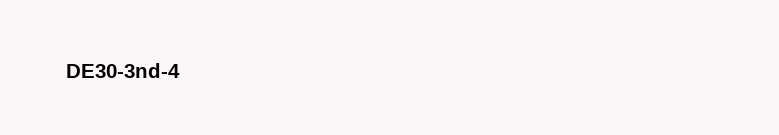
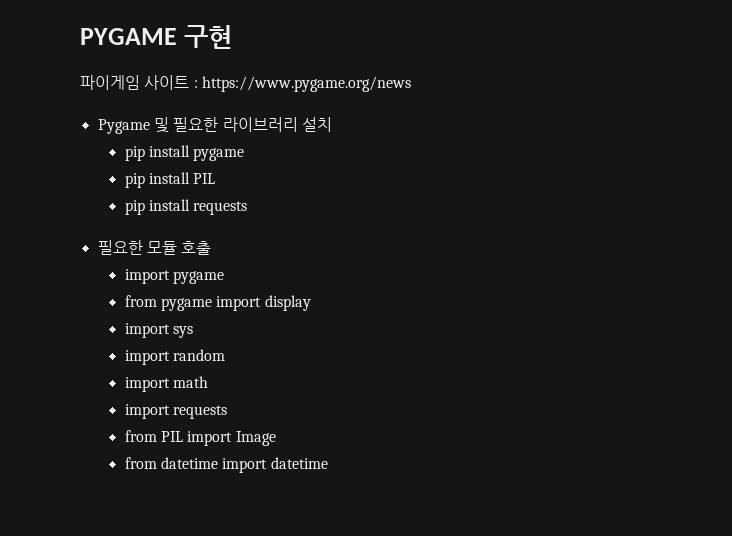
- DE30-3nd-4
+ PYGAME 구현
+ 파이게임 사이트 : https://www.pygame.org/news
+ Pygame 및 필요한 라이브러리 설치
+ pip install pygame
+ pip install PIL
+ pip install requests
+ 필요한 모듈 호출
+ import pygame
+ from pygame import display
+ import sys
+ import random
+ import math
+ import requests
+ from PIL import Image
+ from datetime import datetime

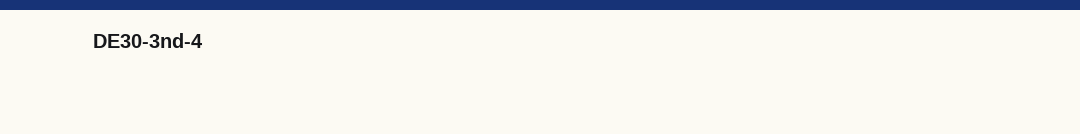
- PYGAME 구현
- 파이게임 사이트 : https://www.pygame.org/news
- Pygame 및 필요한 라이브러리 설치
- pip install pygame
- pip install PIL
- pip install requests
- 필요한 모듈 호출
- import pygame
- from pygame import display
- import sys
- import random
- import math
- import requests
- from PIL import Image
- from datetime import datetime
+ DE30-3nd-4

